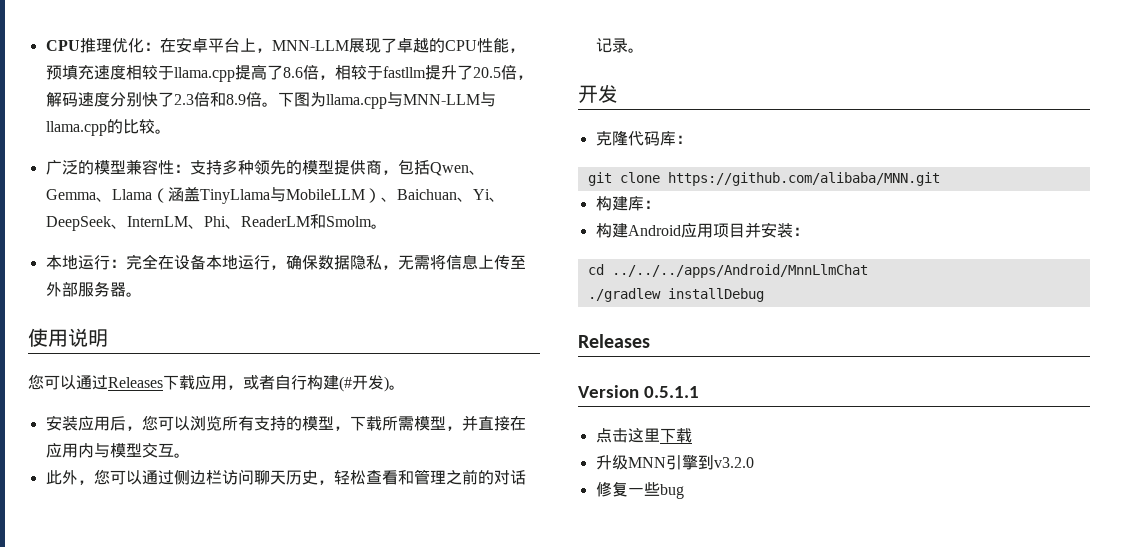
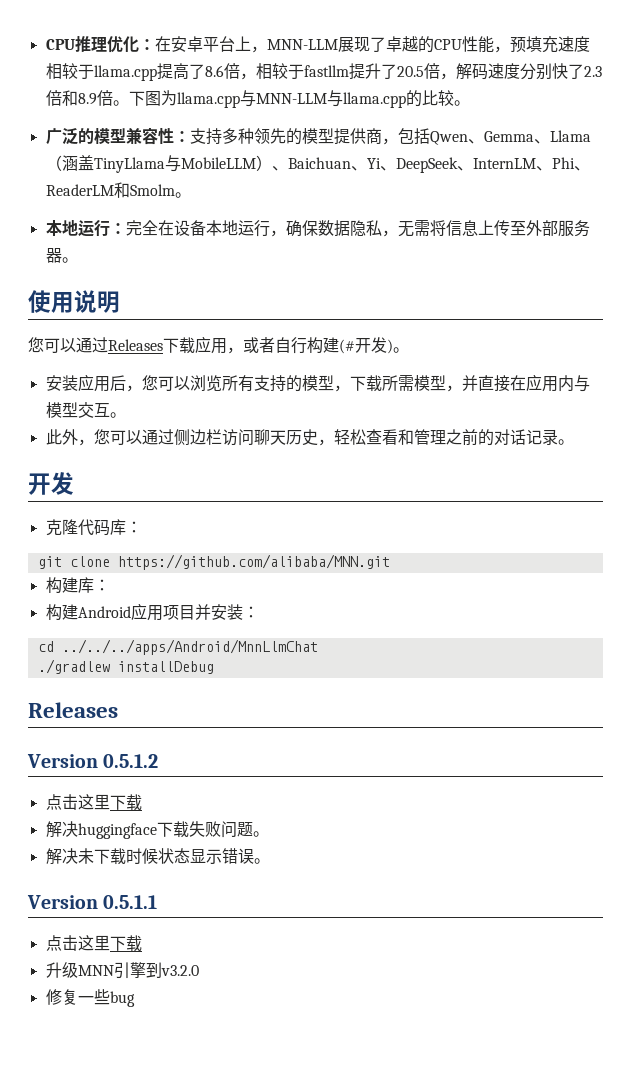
+ Version 0.5.1.2
+ 点击这里下载
+ 解决huggingface下载失败问题。
+ 解决未下载时候状态显示错误。

